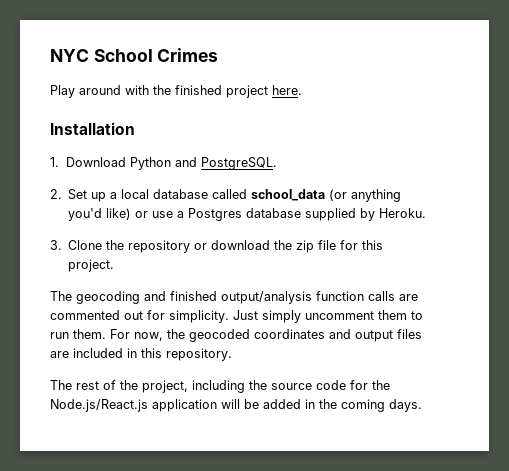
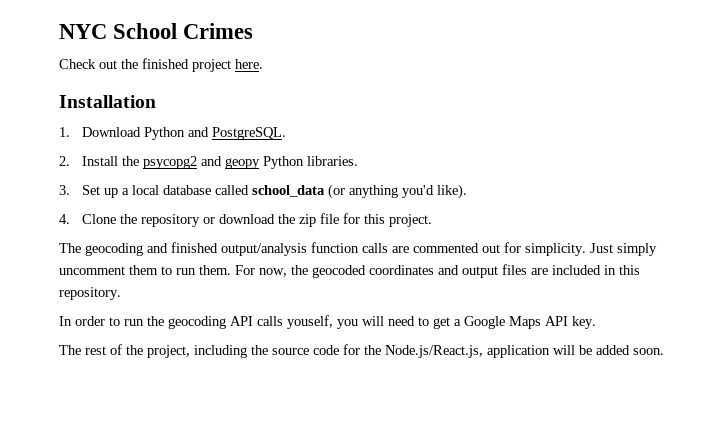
- Play around with the finished project here.
+ Check out the finished project here.
- 2. Set up a local database called school_data (or anything you'd like) or use a Postgres database supplied by Heroku.
- 3. Clone the repository or download the zip file for this project.
+ 2. Install the psycopg2 and geopy Python libraries.
+ 3. Set up a local database called school_data (or anything you'd like).
+ 4. Clone the repository or download the zip file for this project.
+ In order to run the geocoding API calls youself, you will need to get a Google Maps API key.
- The rest of the project, including the source code for the Node.js/React.js application will be added in the coming days.
+ The rest of the project, including the source code for the Node.js/React.js, application will be added soon.

